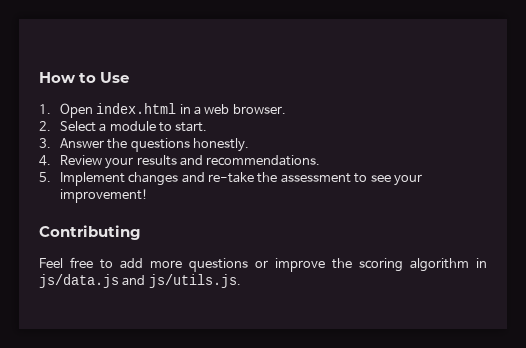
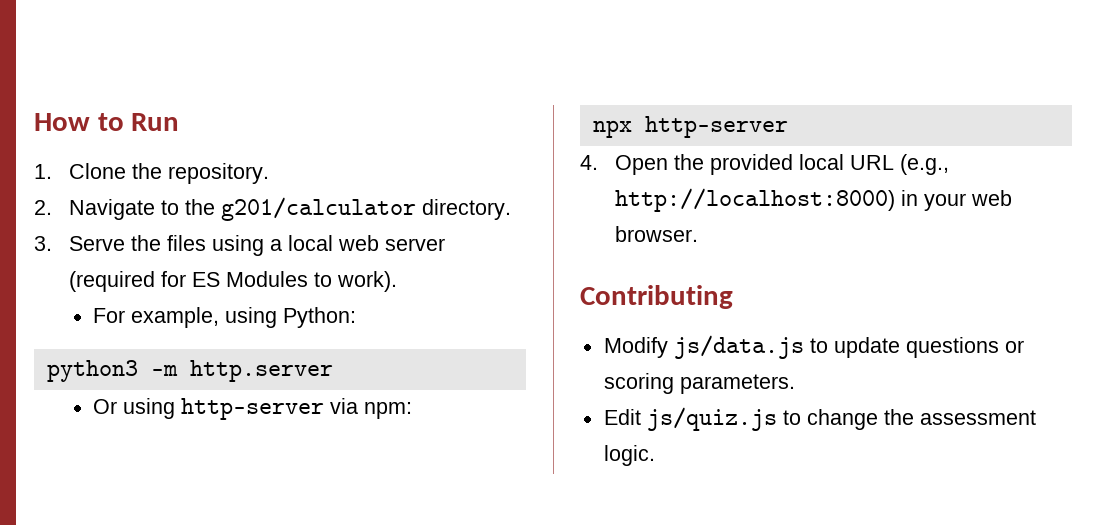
- How to Use
- 1. Open index.html in a web browser.
- 2. Select a module to start.
- 3. Answer the questions honestly.
- 4. Review your results and recommendations.
- 5. Implement changes and re-take the assessment to see your improvement!
+ How to Run
+ 1. Clone the repository.
+ 2. Navigate to the g201/calculator directory.
+ 3. Serve the files using a local web server (required for ES Modules to work).
+ For example, using Python:
+ python3 -m http.server
+ Or using http-server via npm:
+ npx http-server
+ 4. Open the provided local URL (e.g., http://localhost:8000) in your web browser.
  Contributing
- Feel free to add more questions or improve the scoring algorithm in js/data.js and js/utils.js.
+ Modify js/data.js to update questions or scoring parameters.
+ Edit js/quiz.js to change the assessment logic.

